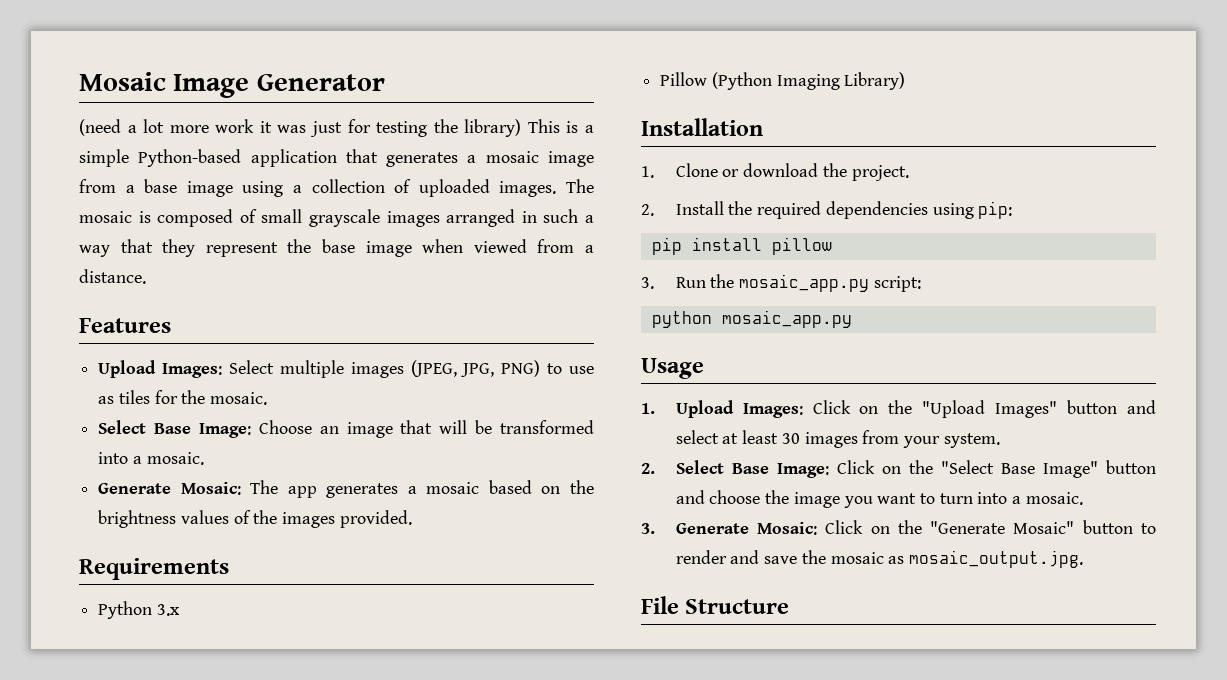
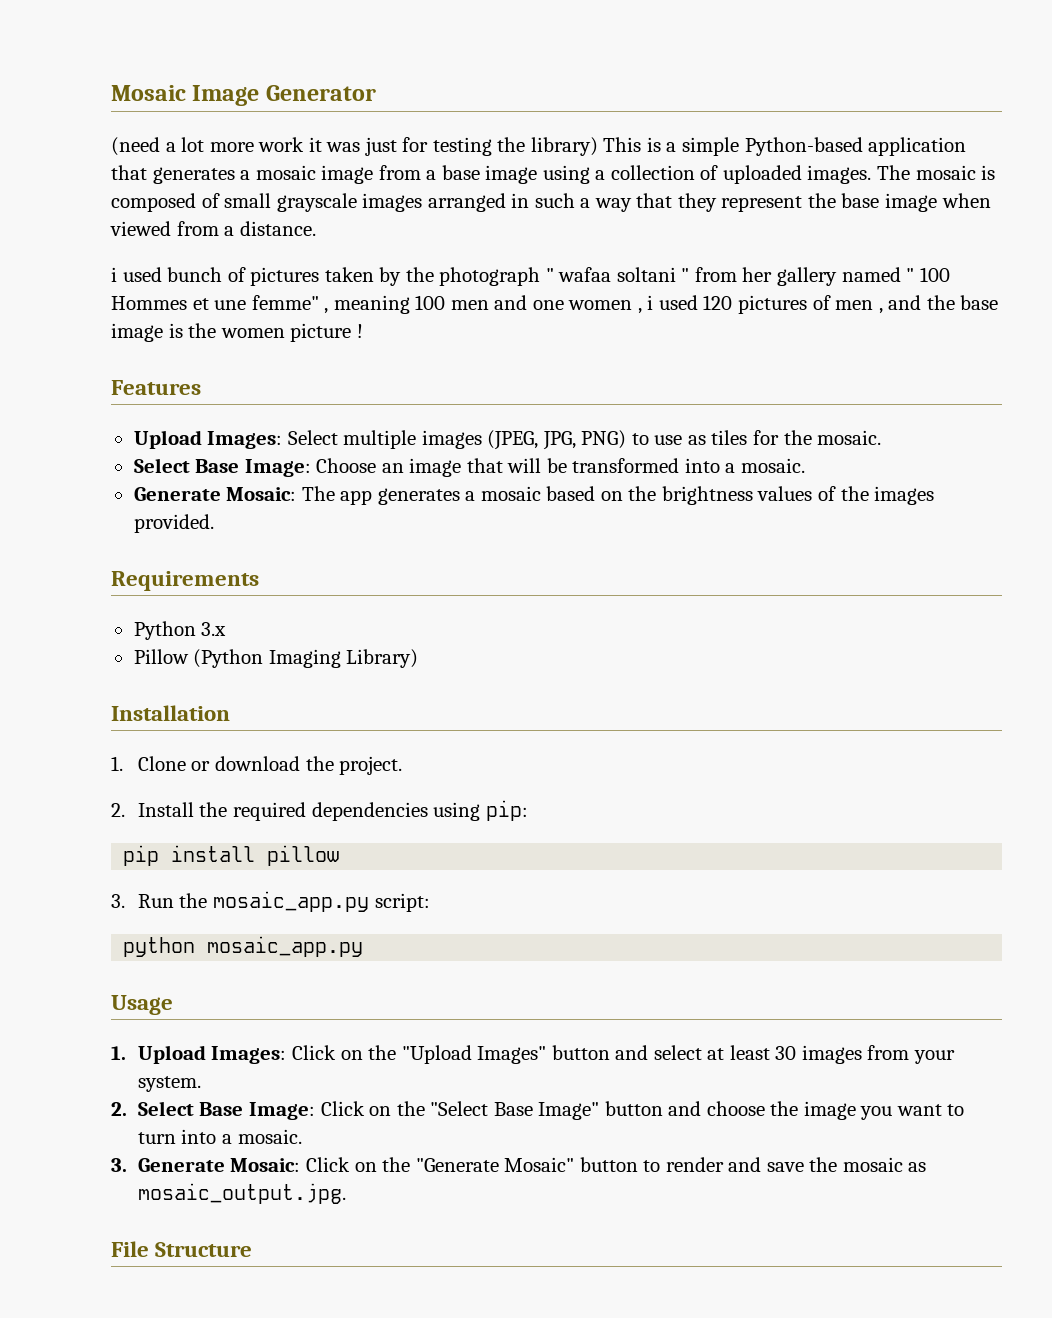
+ i used bunch of pictures taken by the photograph " wafaa soltani " from her gallery named " 100 Hommes et une femme" , meaning 100 men and one women , i used 120 pictures of men , and the base image is the women picture !

